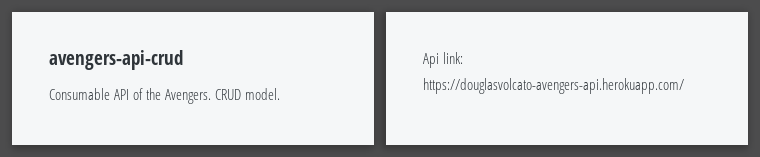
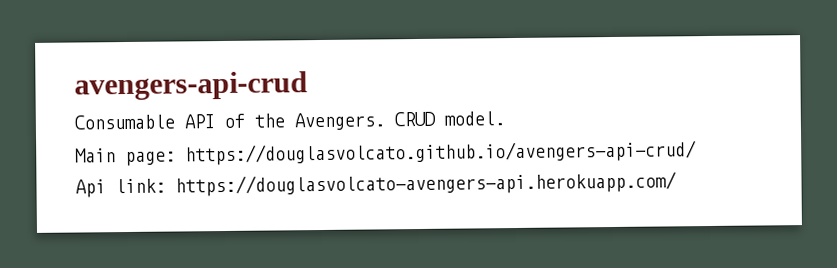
+ Main page: https://douglasvolcato.github.io/avengers-api-crud/

